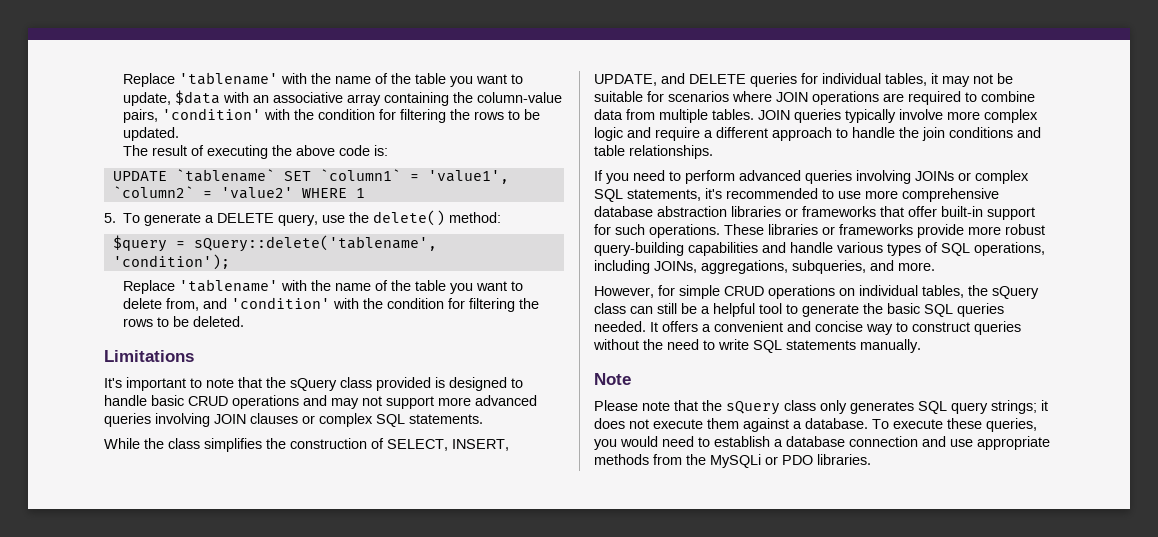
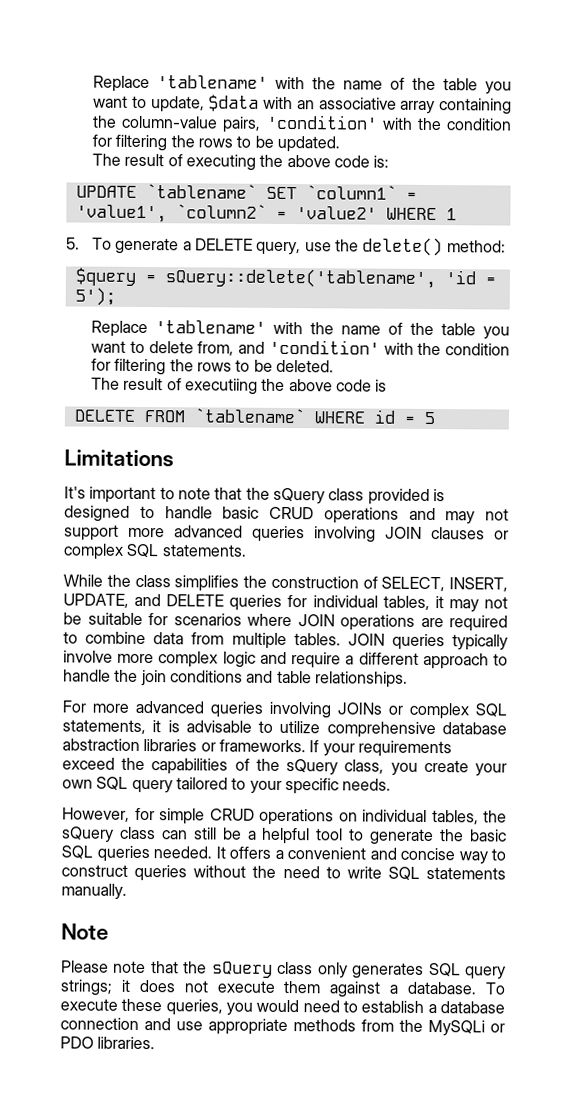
- $query = sQuery::delete('tablename', 'condition');
+ $query = sQuery::delete('tablename', 'id = 5');
+ The result of executiing the above code is
+ DELETE FROM `tablename` WHERE id = 5
- If you need to perform advanced queries involving JOINs or complex SQL statements, it's recommended to use more comprehensive database abstraction libraries or frameworks that offer built-in support for such operations. These libraries or frameworks provide more robust query-building capabilities and handle various types of SQL operations, including JOINs, aggregations, subqueries, and more.
+ For more advanced queries involving JOINs or complex SQL statements, it is advisable to utilize comprehensive database abstraction libraries or frameworks. If your requirements exceed the capabilities of the sQuery class, you create your own SQL query tailored to your specific needs.

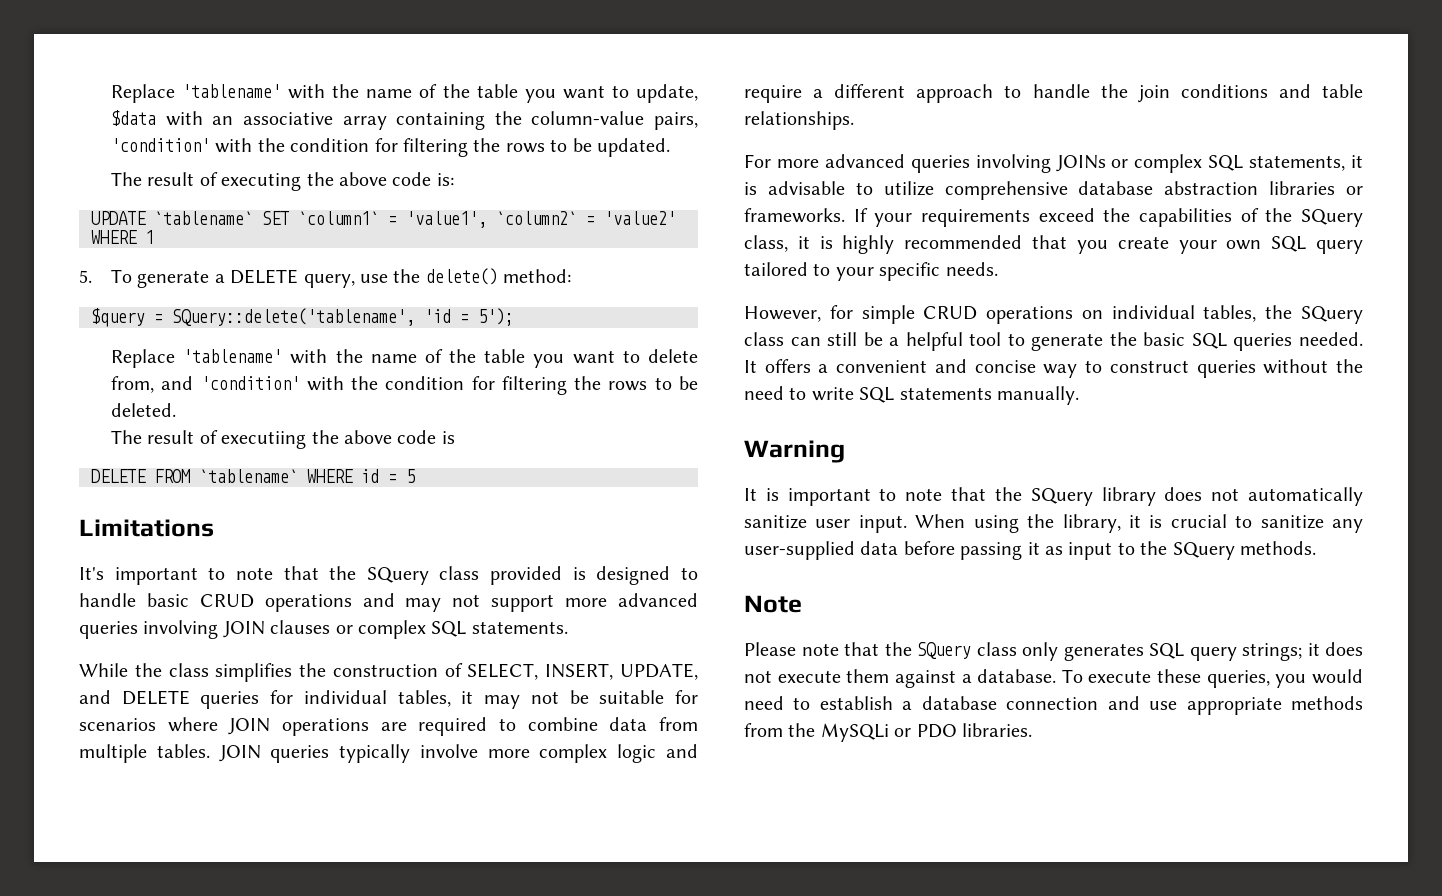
- $query = sQuery::delete('tablename', 'id = 5');
+ $query = SQuery::delete('tablename', 'id = 5');
- It's important to note that the sQuery class provided is designed to handle basic CRUD operations and may not support more advanced queries involving JOIN clauses or complex SQL statements.
+ It's important to note that the SQuery class provided is designed to handle basic CRUD operations and may not support more advanced queries involving JOIN clauses or complex SQL statements.
- If your requirements exceed the capabilities of the sQuery class, you create your own SQL query tailored to your specific needs.
+ If your requirements exceed the capabilities of the SQuery class, it is highly recommended that you create your own SQL query tailored to your specific needs.
- However, for simple CRUD operations on individual tables, the sQuery class can still be a helpful tool to generate the basic SQL queries needed.
+ However, for simple CRUD operations on individual tables, the SQuery class can still be a helpful tool to generate the basic SQL queries needed.
+ Warning
+ It is important to note that the SQuery library does not automatically sanitize user input. When using the library, it is crucial to sanitize any user-supplied data before passing it as input to the SQuery methods.
- Please note that the sQuery class only generates SQL query strings; it does not execute them against a database.
+ Please note that the SQuery class only generates SQL query strings; it does not execute them against a database.

